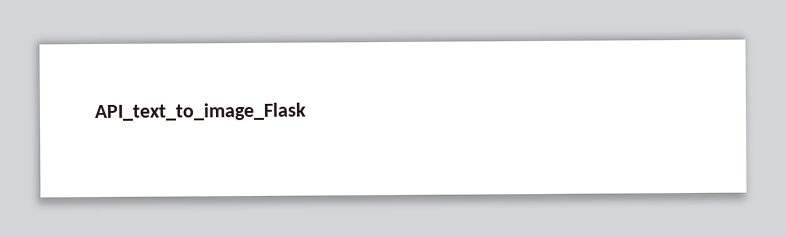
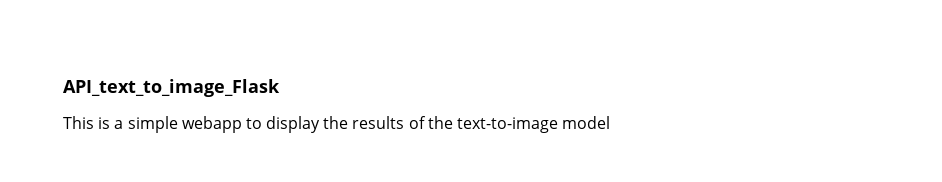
+ This is a simple webapp to display the results of the text-to-image model

